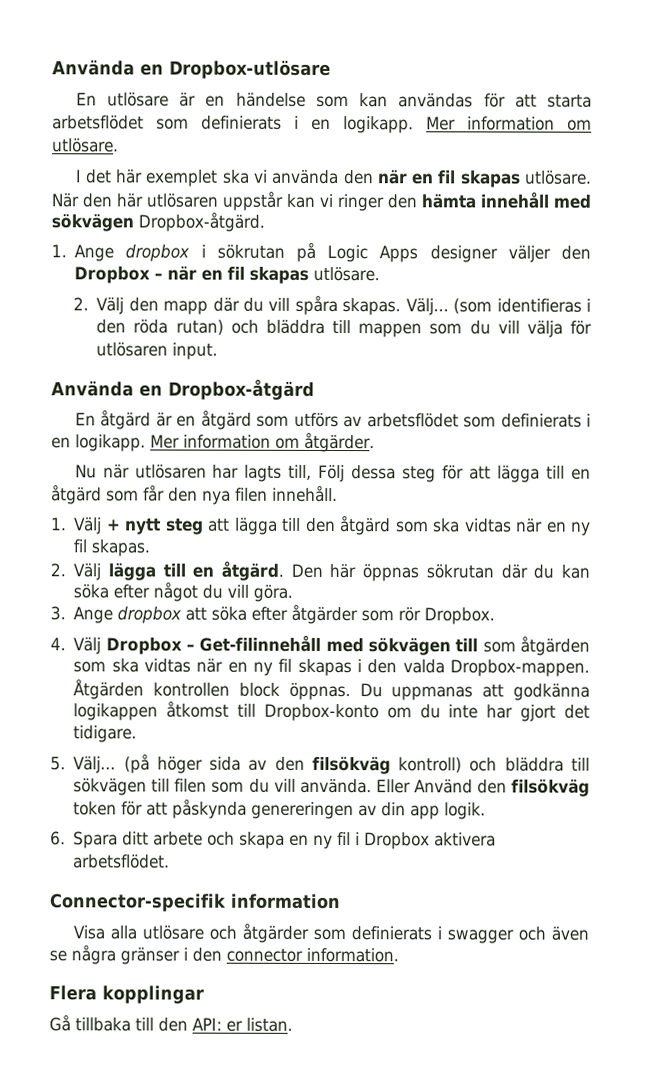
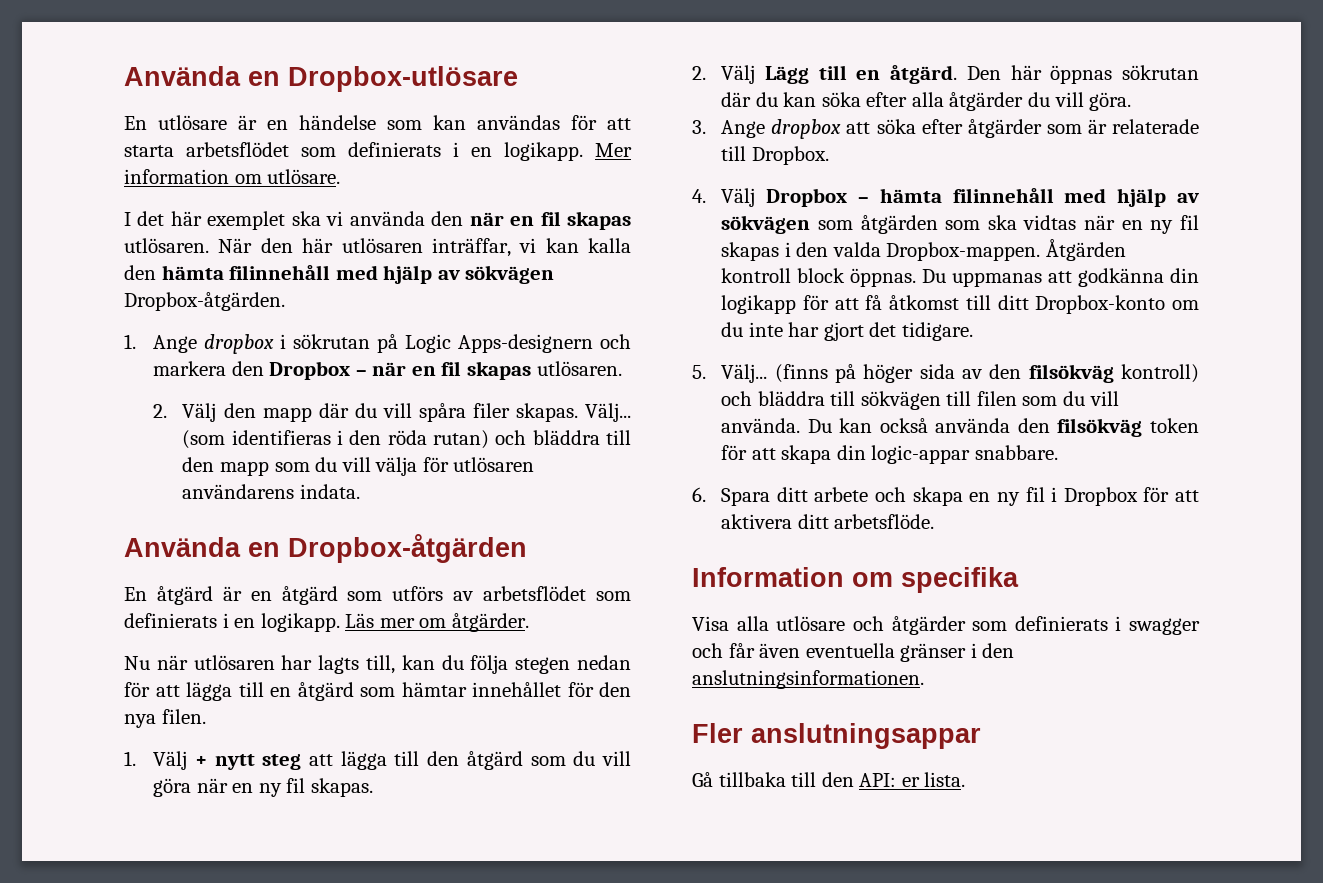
- I det här exemplet ska vi använda den när en fil skapas utlösare.
+ I det här exemplet ska vi använda den när en fil skapas utlösaren.
- När den här utlösaren uppstår kan vi ringer den hämta innehåll med sökvägen Dropbox-åtgärd.
+ När den här utlösaren inträffar, vi kan kalla den hämta filinnehåll med hjälp av sökvägen Dropbox-åtgärden.
- 1. Ange dropbox i sökrutan på Logic Apps designer väljer den Dropbox – när en fil skapas utlösare.
+ 1. Ange dropbox i sökrutan på Logic Apps-designern och markera den Dropbox – när en fil skapas utlösaren.
- 2. Välj den mapp där du vill spåra skapas.
+ 2. Välj den mapp där du vill spåra filer skapas.
- (som identifieras i den röda rutan) och bläddra till mappen som du vill välja för utlösaren input.
- Använda en Dropbox-åtgärd
+ (som identifieras i den röda rutan) och bläddra till den mapp som du vill välja för utlösaren användarens indata.
+ Använda en Dropbox-åtgärden
- Mer information om åtgärder.
+ Läs mer om åtgärder.
- Nu när utlösaren har lagts till, Följ dessa steg för att lägga till en åtgärd som får den nya filen innehåll.
+ Nu när utlösaren har lagts till, kan du följa stegen nedan för att lägga till en åtgärd som hämtar innehållet för den nya filen.
- 1. Välj + nytt steg att lägga till den åtgärd som ska vidtas när en ny fil skapas.
+ 1. Välj + nytt steg att lägga till den åtgärd som du vill göra när en ny fil skapas.
- 2. Välj lägga till en åtgärd.
+ 2. Välj Lägg till en åtgärd.
- Den här öppnas sökrutan där du kan söka efter något du vill göra.
+ Den här öppnas sökrutan där du kan söka efter alla åtgärder du vill göra.
- 3. Ange dropbox att söka efter åtgärder som rör Dropbox.
+ 3. Ange dropbox att söka efter åtgärder som är relaterade till Dropbox.
- 4. Välj Dropbox – Get-filinnehåll med sökvägen till som åtgärden som ska vidtas när en ny fil skapas i den valda Dropbox-mappen.
+ 4. Välj Dropbox – hämta filinnehåll med hjälp av sökvägen som åtgärden som ska vidtas när en ny fil skapas i den valda Dropbox-mappen.
- Åtgärden kontrollen block öppnas.
+ Åtgärden kontroll block öppnas.
- Du uppmanas att godkänna logikappen åtkomst till Dropbox-konto om du inte har gjort det tidigare.
+ Du uppmanas att godkänna din logikapp för att få åtkomst till ditt Dropbox-konto om du inte har gjort det tidigare.
- (på höger sida av den filsökväg kontroll) och bläddra till sökvägen till filen som du vill använda.
+ (finns på höger sida av den filsökväg kontroll) och bläddra till sökvägen till filen som du vill använda.
- Eller Använd den filsökväg token för att påskynda genereringen av din app logik.
+ Du kan också använda den filsökväg token för att skapa din logic-appar snabbare.
- 6. Spara ditt arbete och skapa en ny fil i Dropbox aktivera arbetsflödet.
- Connector-specifik information
+ 6. Spara ditt arbete och skapa en ny fil i Dropbox för att aktivera ditt arbetsflöde.
+ Information om specifika
- Visa alla utlösare och åtgärder som definierats i swagger och även se några gränser i den connector information.
- Flera kopplingar
+ Visa alla utlösare och åtgärder som definierats i swagger och får även eventuella gränser i den anslutningsinformationen.
+ Fler anslutningsappar
- Gå tillbaka till den API: er listan.
+ Gå tillbaka till den API: er lista.

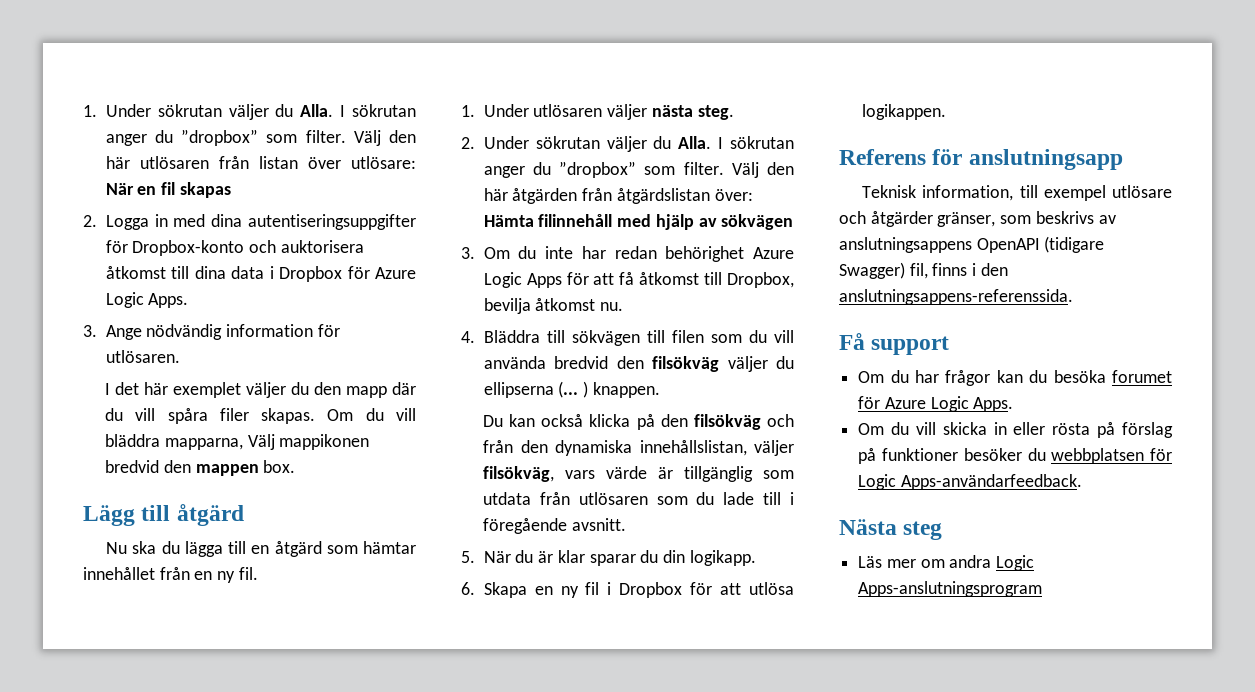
- Använda en Dropbox-utlösare
- En utlösare är en händelse som kan användas för att starta arbetsflödet som definierats i en logikapp. Mer information om utlösare.
- I det här exemplet ska vi använda den när en fil skapas utlösaren. När den här utlösaren inträffar, vi kan kalla den hämta filinnehåll med hjälp av sökvägen Dropbox-åtgärden.
- 1. Ange dropbox i sökrutan på Logic Apps-designern och markera den Dropbox – när en fil skapas utlösaren.
- 2. Välj den mapp där du vill spåra filer skapas.
+ 1. Under sökrutan väljer du Alla. I sökrutan anger du ”dropbox” som filter. Välj den här utlösaren från listan över utlösare: När en fil skapas
+ 2. Logga in med dina autentiseringsuppgifter för Dropbox-konto och auktorisera åtkomst till dina data i Dropbox för Azure Logic Apps.
+ 3. Ange nödvändig information för utlösaren.
+ I det här exemplet väljer du den mapp där du vill spåra filer skapas.
- Välj... (som identifieras i den röda rutan) och bläddra till den mapp som du vill välja för utlösaren användarens indata.
- Använda en Dropbox-åtgärden
- En åtgärd är en åtgärd som utförs av arbetsflödet som definierats i en logikapp. Läs mer om åtgärder.
- Nu när utlösaren har lagts till, kan du följa stegen nedan för att lägga till en åtgärd som hämtar innehållet för den nya filen.
- 1. Välj + nytt steg att lägga till den åtgärd som du vill göra när en ny fil skapas.
- 2. Välj Lägg till en åtgärd. Den här öppnas sökrutan där du kan söka efter alla åtgärder du vill göra.
- 3. Ange dropbox att söka efter åtgärder som är relaterade till Dropbox.
- 4. Välj Dropbox – hämta filinnehåll med hjälp av sökvägen som åtgärden som ska vidtas när en ny fil skapas i den valda Dropbox-mappen. Åtgärden kontroll block öppnas. Du uppmanas att godkänna din logikapp för att få åtkomst till ditt Dropbox-konto om du inte har gjort det tidigare.
- 5. Välj... (finns på höger sida av den filsökväg kontroll) och bläddra till sökvägen till filen som du vill använda. Du kan också använda den filsökväg token för att skapa din logic-appar snabbare.
- 6. Spara ditt arbete och skapa en ny fil i Dropbox för att aktivera ditt arbetsflöde.
- Information om specifika
- Visa alla utlösare och åtgärder som definierats i swagger och får även eventuella gränser i den anslutningsinformationen.
- Fler anslutningsappar
- Gå tillbaka till den API: er lista.
+ Om du vill bläddra mapparna, Välj mappikonen bredvid den mappen box.
+ Lägg till åtgärd
+ Nu ska du lägga till en åtgärd som hämtar innehållet från en ny fil.
+ 1. Under utlösaren väljer nästa steg.
+ 2. Under sökrutan väljer du Alla. I sökrutan anger du ”dropbox” som filter. Välj den här åtgärden från åtgärdslistan över: Hämta filinnehåll med hjälp av sökvägen
+ 3. Om du inte har redan behörighet Azure Logic Apps för att få åtkomst till Dropbox, bevilja åtkomst nu.
+ 4. Bläddra till sökvägen till filen som du vill använda bredvid den filsökväg väljer du ellipserna (... ) knappen.
+ Du kan också klicka på den filsökväg och från den dynamiska innehållslistan, väljer filsökväg, vars värde är tillgänglig som utdata från utlösaren som du lade till i föregående avsnitt.
+ 5. När du är klar sparar du din logikapp.
+ 6. Skapa en ny fil i Dropbox för att utlösa logikappen.
+ Referens för anslutningsapp
+ Teknisk information, till exempel utlösare och åtgärder gränser, som beskrivs av anslutningsappens OpenAPI (tidigare Swagger) fil, finns i den anslutningsappens-referenssida.
+ Få support
+ Om du har frågor kan du besöka forumet för Azure Logic Apps.
+ Om du vill skicka in eller rösta på förslag på funktioner besöker du webbplatsen för Logic Apps-användarfeedback.
+ Nästa steg
+ Läs mer om andra Logic Apps-anslutningsprogram

